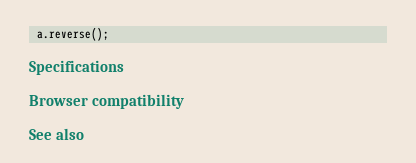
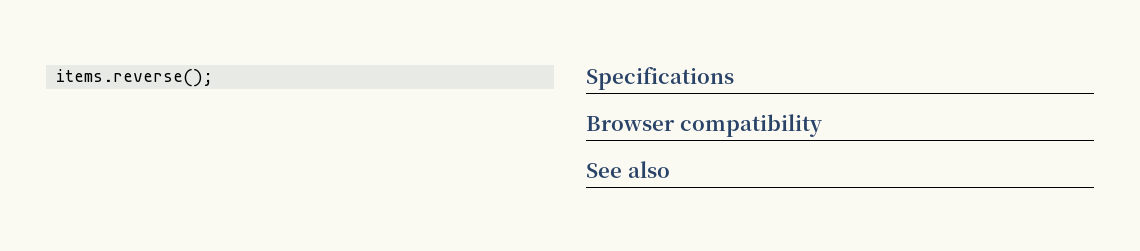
- a.reverse();
+ items.reverse();

